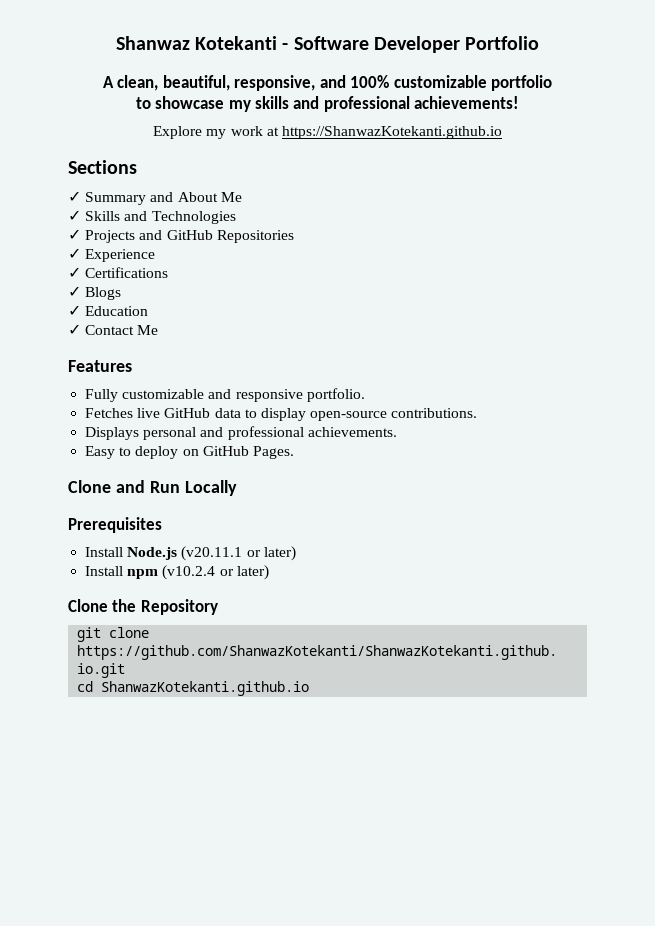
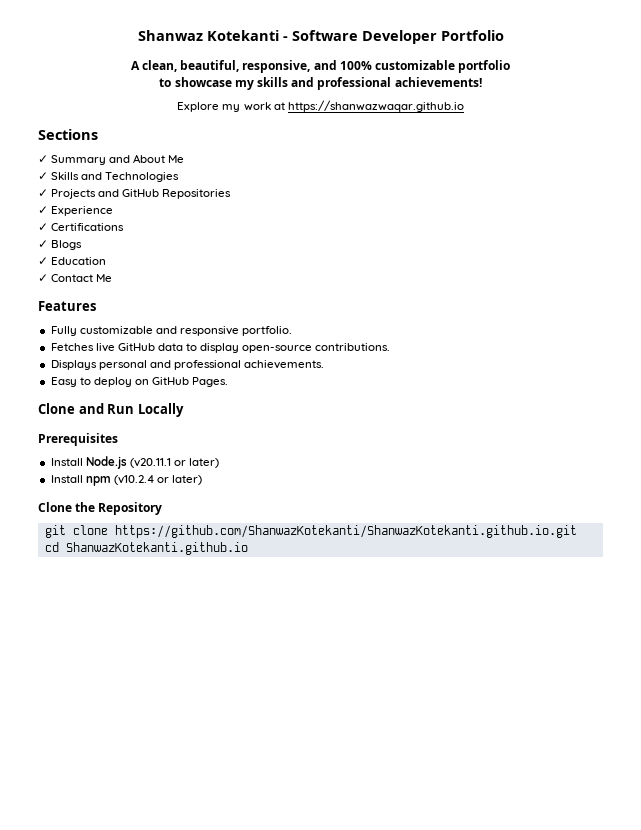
- Explore my work at https://ShanwazKotekanti.github.io
+ Explore my work at https://shanwazwaqar.github.io

